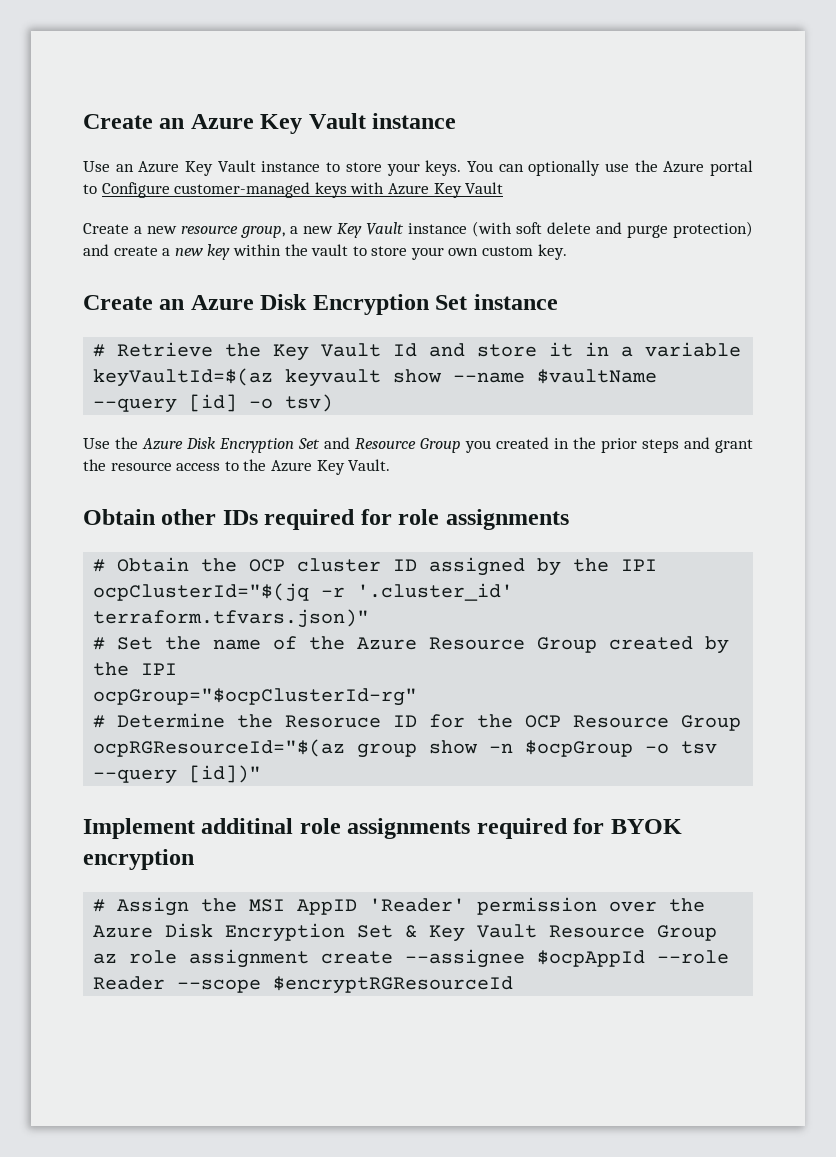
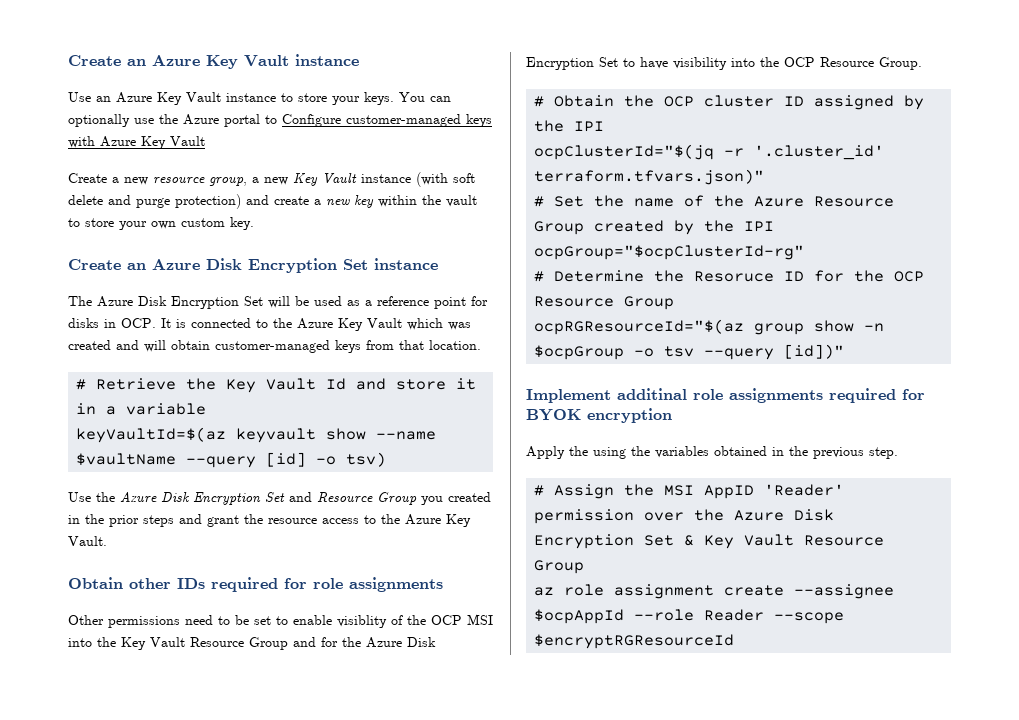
+ The Azure Disk Encryption Set will be used as a reference point for disks in OCP. It is connected to the Azure Key Vault which was created and will obtain customer-managed keys from that location.
+ Other permissions need to be set to enable visiblity of the OCP MSI into the Key Vault Resource Group and for the Azure Disk Encryption Set to have visibility into the OCP Resource Group.
+ Apply the using the variables obtained in the previous step.

